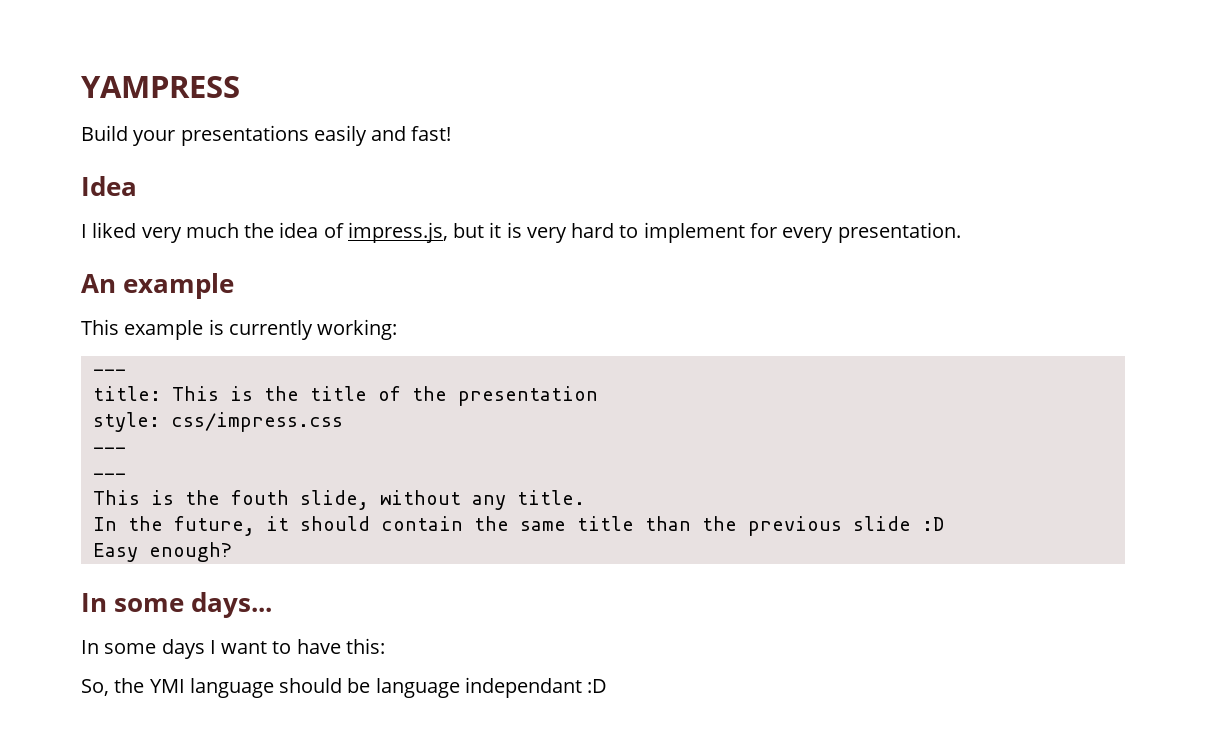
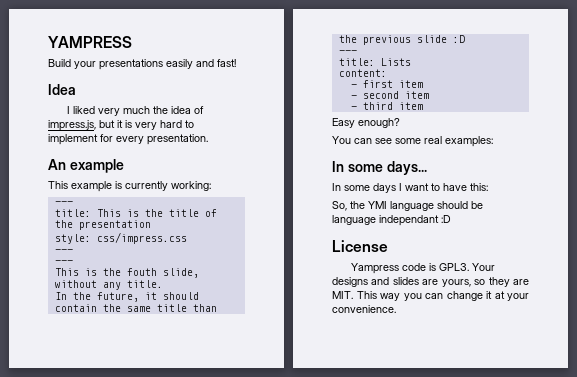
  In the future, it should contain the same title than the previous slide :D
+ ---
+ title: Lists
+ content:
+ - first item
+ - second item
+ - third item
  Easy enough?
+ You can see some real examples:
+ License
+ Yampress code is GPL3. Your designs and slides are yours, so they are MIT. This way you can change it at your convenience.

